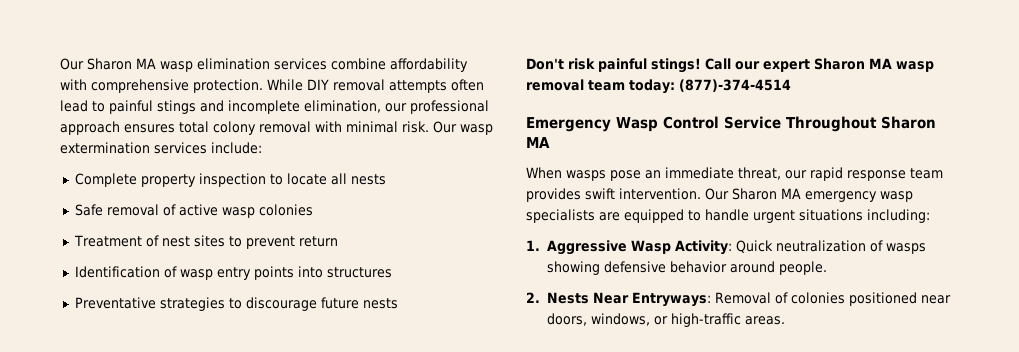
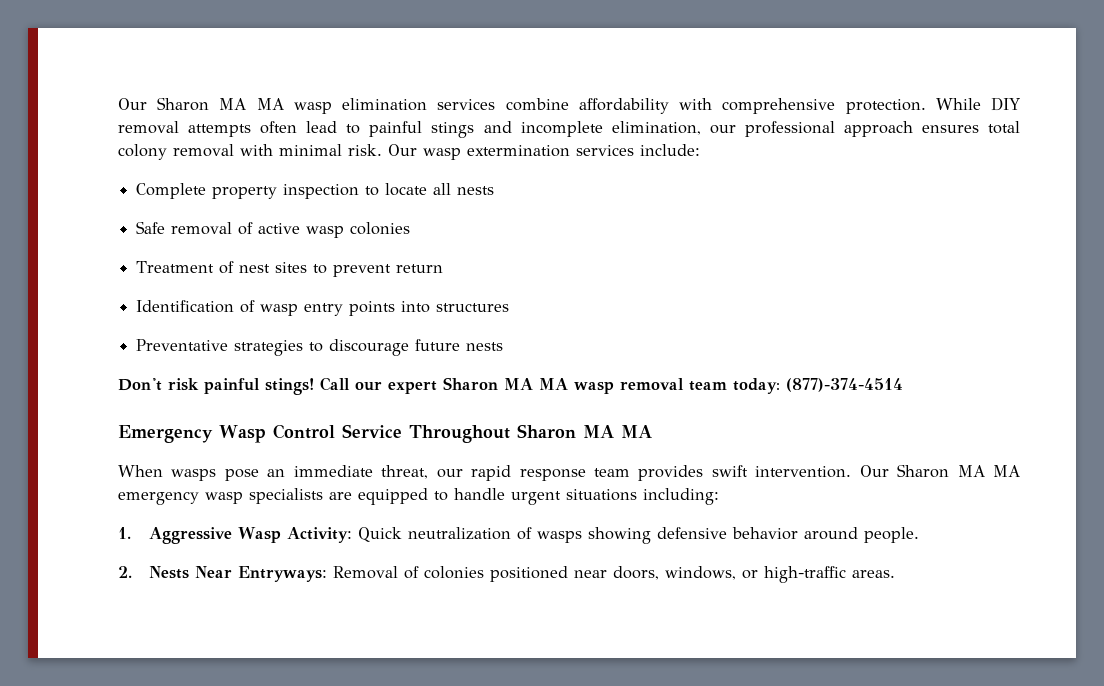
- Our Sharon MA wasp elimination services combine affordability with comprehensive protection.
+ Our Sharon MA MA wasp elimination services combine affordability with comprehensive protection.
- Call our expert Sharon MA wasp removal team today: (877)-374-4514
+ Call our expert Sharon MA MA wasp removal team today: (877)-374-4514
- Emergency Wasp Control Service Throughout Sharon MA
+ Emergency Wasp Control Service Throughout Sharon MA MA
- Our Sharon MA emergency wasp specialists are equipped to handle urgent situations including:
+ Our Sharon MA MA emergency wasp specialists are equipped to handle urgent situations including:

